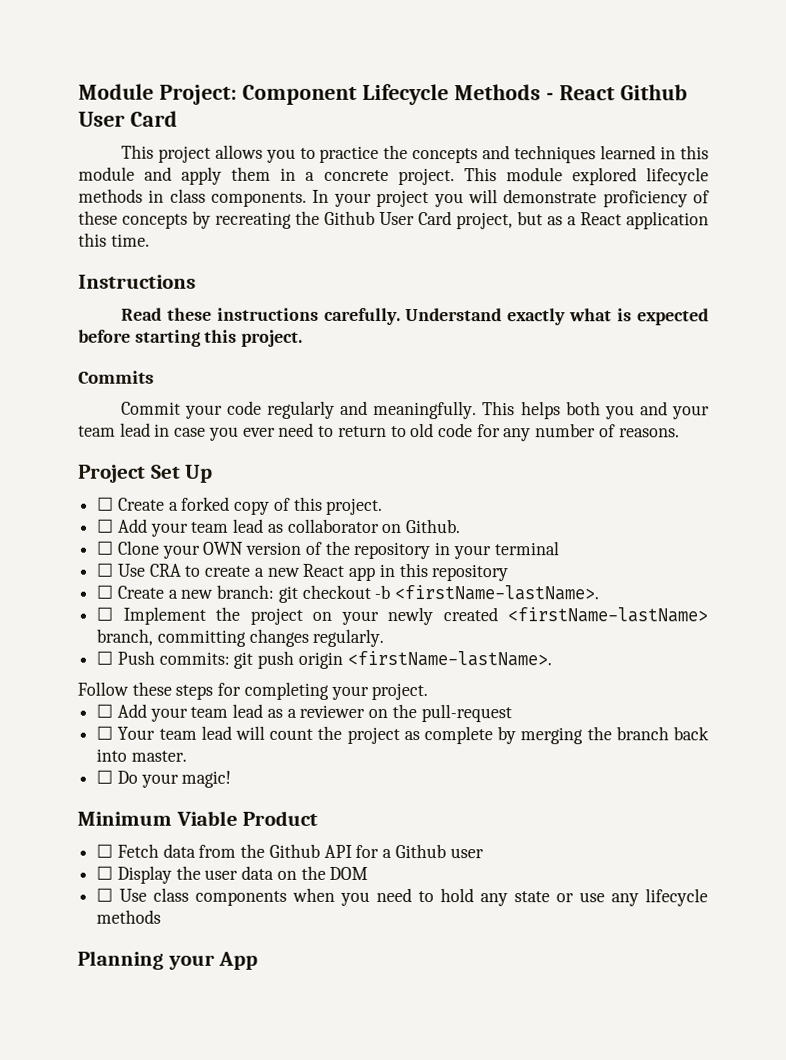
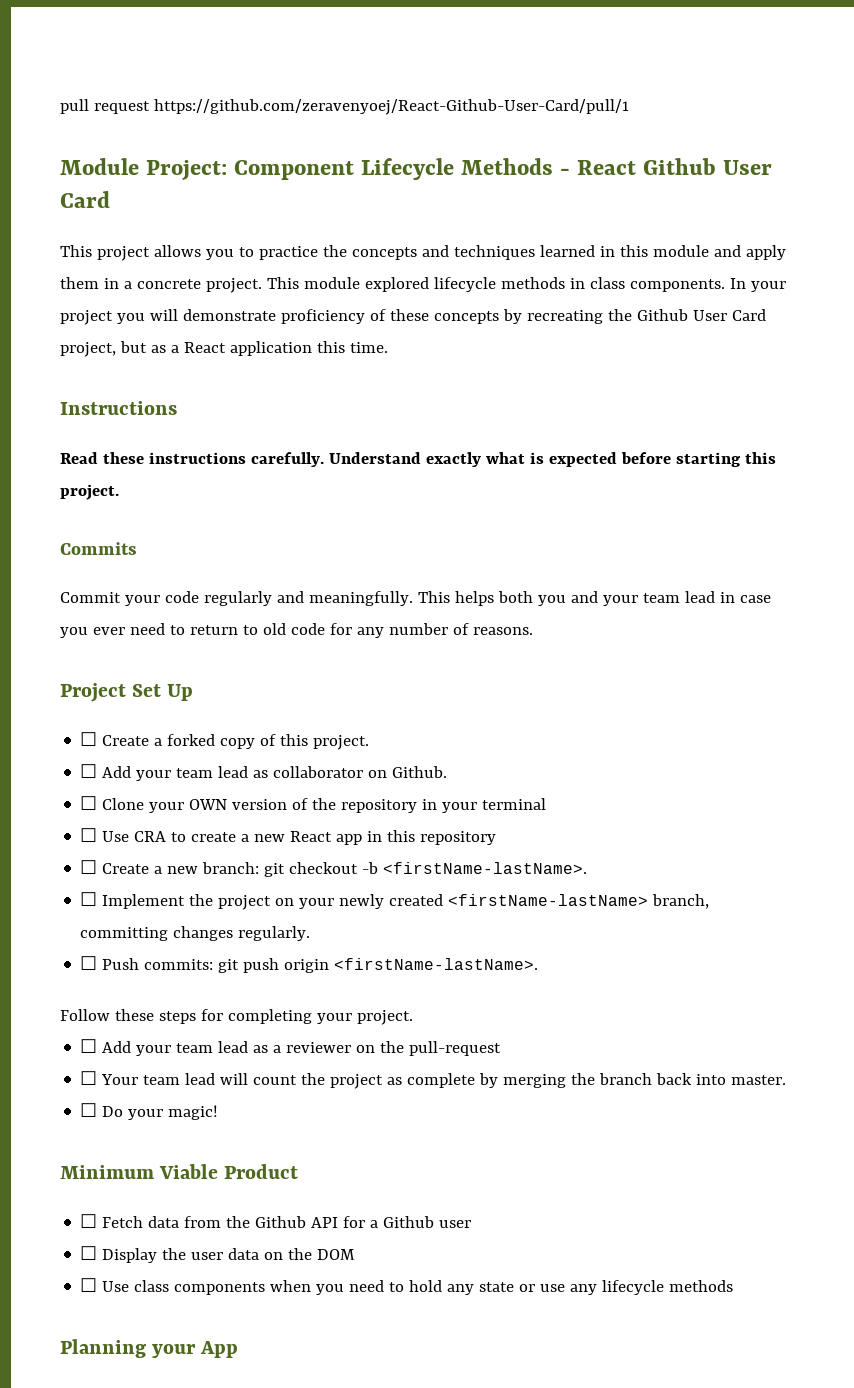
+ pull request https://github.com/zeravenyoej/React-Github-User-Card/pull/1

